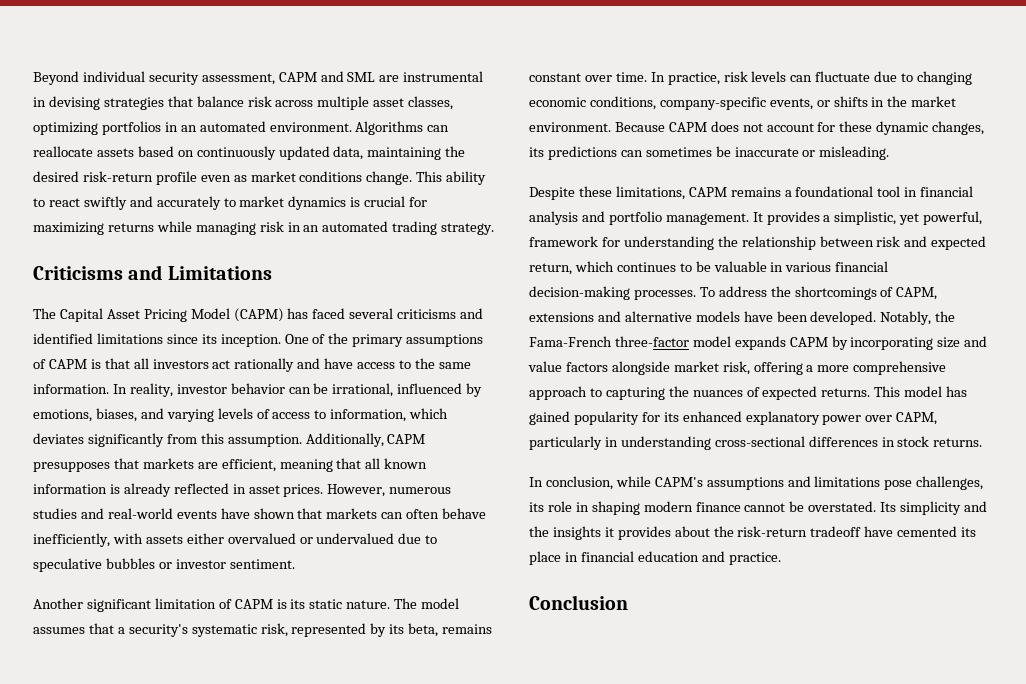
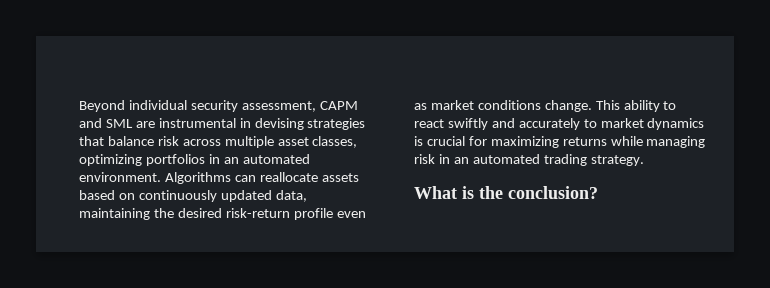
- Criticisms and Limitations
- The Capital Asset Pricing Model (CAPM) has faced several criticisms and identified limitations since its inception. One of the primary assumptions of CAPM is that all investors act rationally and have access to the same information. In reality, investor behavior can be irrational, influenced by emotions, biases, and varying levels of access to information, which deviates significantly from this assumption. Additionally, CAPM presupposes that markets are efficient, meaning that all known information is already reflected in asset prices. However, numerous studies and real-world events have shown that markets can often behave inefficiently, with assets either overvalued or undervalued due to speculative bubbles or investor sentiment.
- Another significant limitation of CAPM is its static nature. The model assumes that a security's systematic risk, represented by its beta, remains constant over time. In practice, risk levels can fluctuate due to changing economic conditions, company-specific events, or shifts in the market environment. Because CAPM does not account for these dynamic changes, its predictions can sometimes be inaccurate or misleading.
- Despite these limitations, CAPM remains a foundational tool in financial analysis and portfolio management. It provides a simplistic, yet powerful, framework for understanding the relationship between risk and expected return, which continues to be valuable in various financial decision-making processes. To address the shortcomings of CAPM, extensions and alternative models have been developed. Notably, the Fama-French three-factor model expands CAPM by incorporating size and value factors alongside market risk, offering a more comprehensive approach to capturing the nuances of expected returns. This model has gained popularity for its enhanced explanatory power over CAPM, particularly in understanding cross-sectional differences in stock returns.
- In conclusion, while CAPM's assumptions and limitations pose challenges, its role in shaping modern finance cannot be overstated. Its simplicity and the insights it provides about the risk-return tradeoff have cemented its place in financial education and practice.
- Conclusion
+ What is the conclusion?

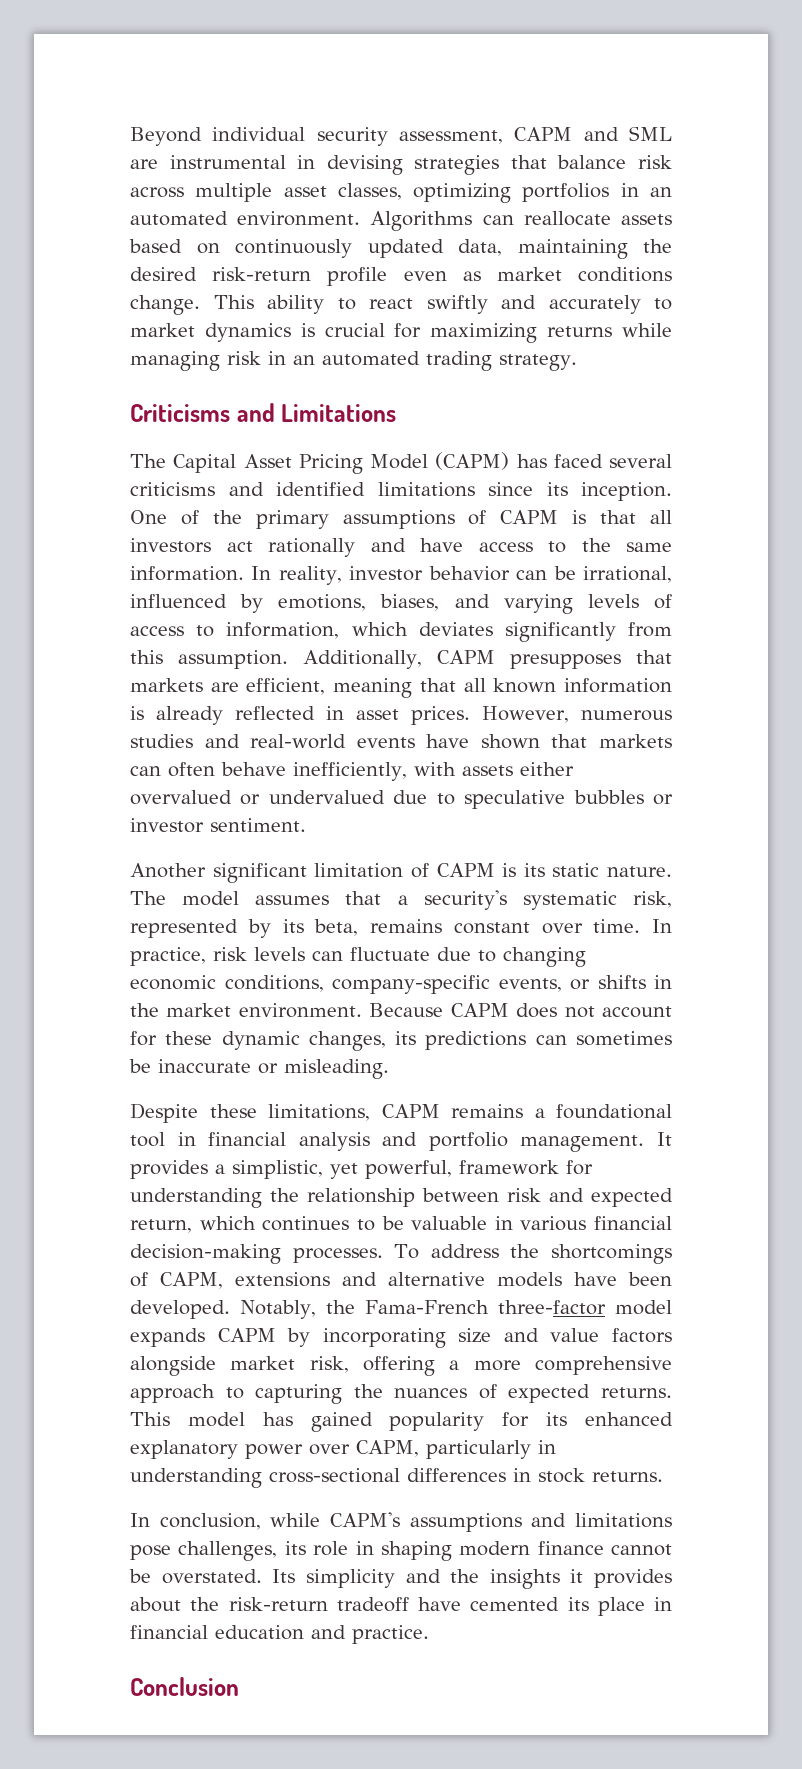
- What is the conclusion?
+ Criticisms and Limitations
+ The Capital Asset Pricing Model (CAPM) has faced several criticisms and identified limitations since its inception. One of the primary assumptions of CAPM is that all investors act rationally and have access to the same information. In reality, investor behavior can be irrational, influenced by emotions, biases, and varying levels of access to information, which deviates significantly from this assumption. Additionally, CAPM presupposes that markets are efficient, meaning that all known information is already reflected in asset prices. However, numerous studies and real-world events have shown that markets can often behave inefficiently, with assets either overvalued or undervalued due to speculative bubbles or investor sentiment.
+ Another significant limitation of CAPM is its static nature. The model assumes that a security's systematic risk, represented by its beta, remains constant over time. In practice, risk levels can fluctuate due to changing economic conditions, company-specific events, or shifts in the market environment. Because CAPM does not account for these dynamic changes, its predictions can sometimes be inaccurate or misleading.
+ Despite these limitations, CAPM remains a foundational tool in financial analysis and portfolio management. It provides a simplistic, yet powerful, framework for understanding the relationship between risk and expected return, which continues to be valuable in various financial decision-making processes. To address the shortcomings of CAPM, extensions and alternative models have been developed. Notably, the Fama-French three-factor model expands CAPM by incorporating size and value factors alongside market risk, offering a more comprehensive approach to capturing the nuances of expected returns. This model has gained popularity for its enhanced explanatory power over CAPM, particularly in understanding cross-sectional differences in stock returns.
+ In conclusion, while CAPM's assumptions and limitations pose challenges, its role in shaping modern finance cannot be overstated. Its simplicity and the insights it provides about the risk-return tradeoff have cemented its place in financial education and practice.
+ Conclusion

